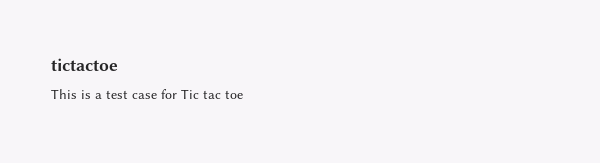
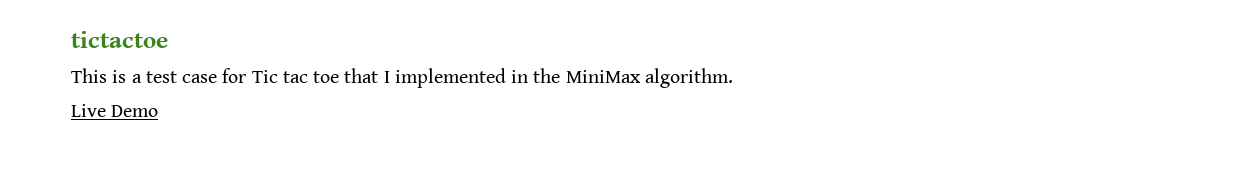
- This is a test case for Tic tac toe
+ This is a test case for Tic tac toe that I implemented in the MiniMax algorithm.
+ Live Demo

